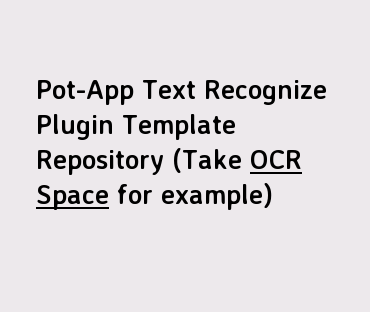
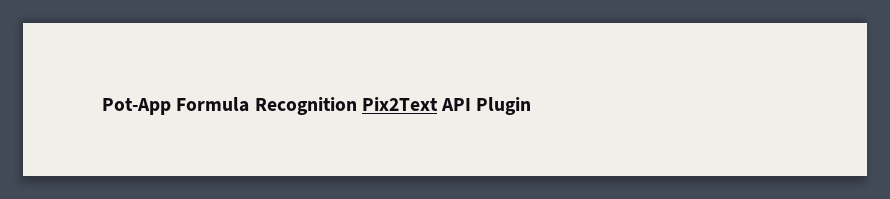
- Pot-App Text Recognize Plugin Template Repository (Take OCR Space for example)
+ Pot-App Formula Recognition Pix2Text API Plugin

